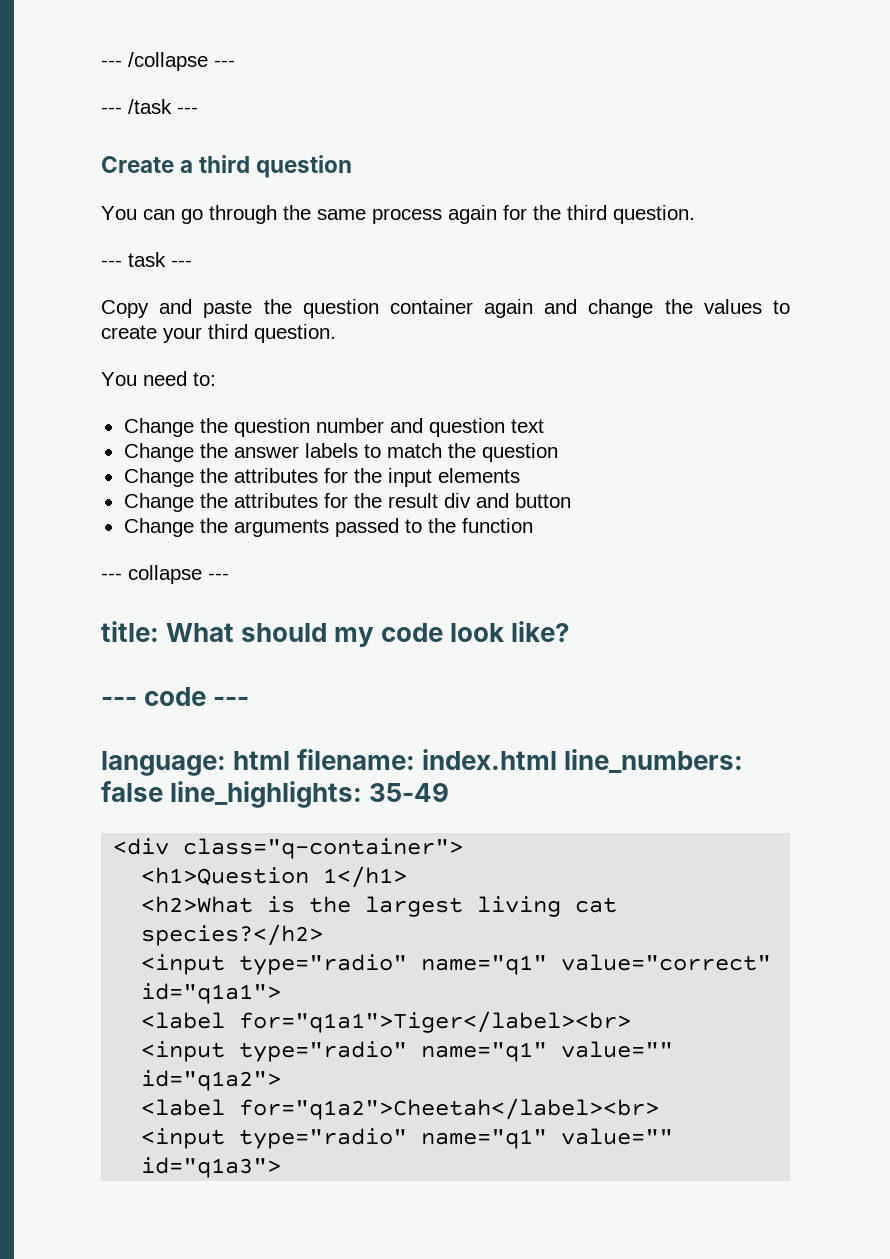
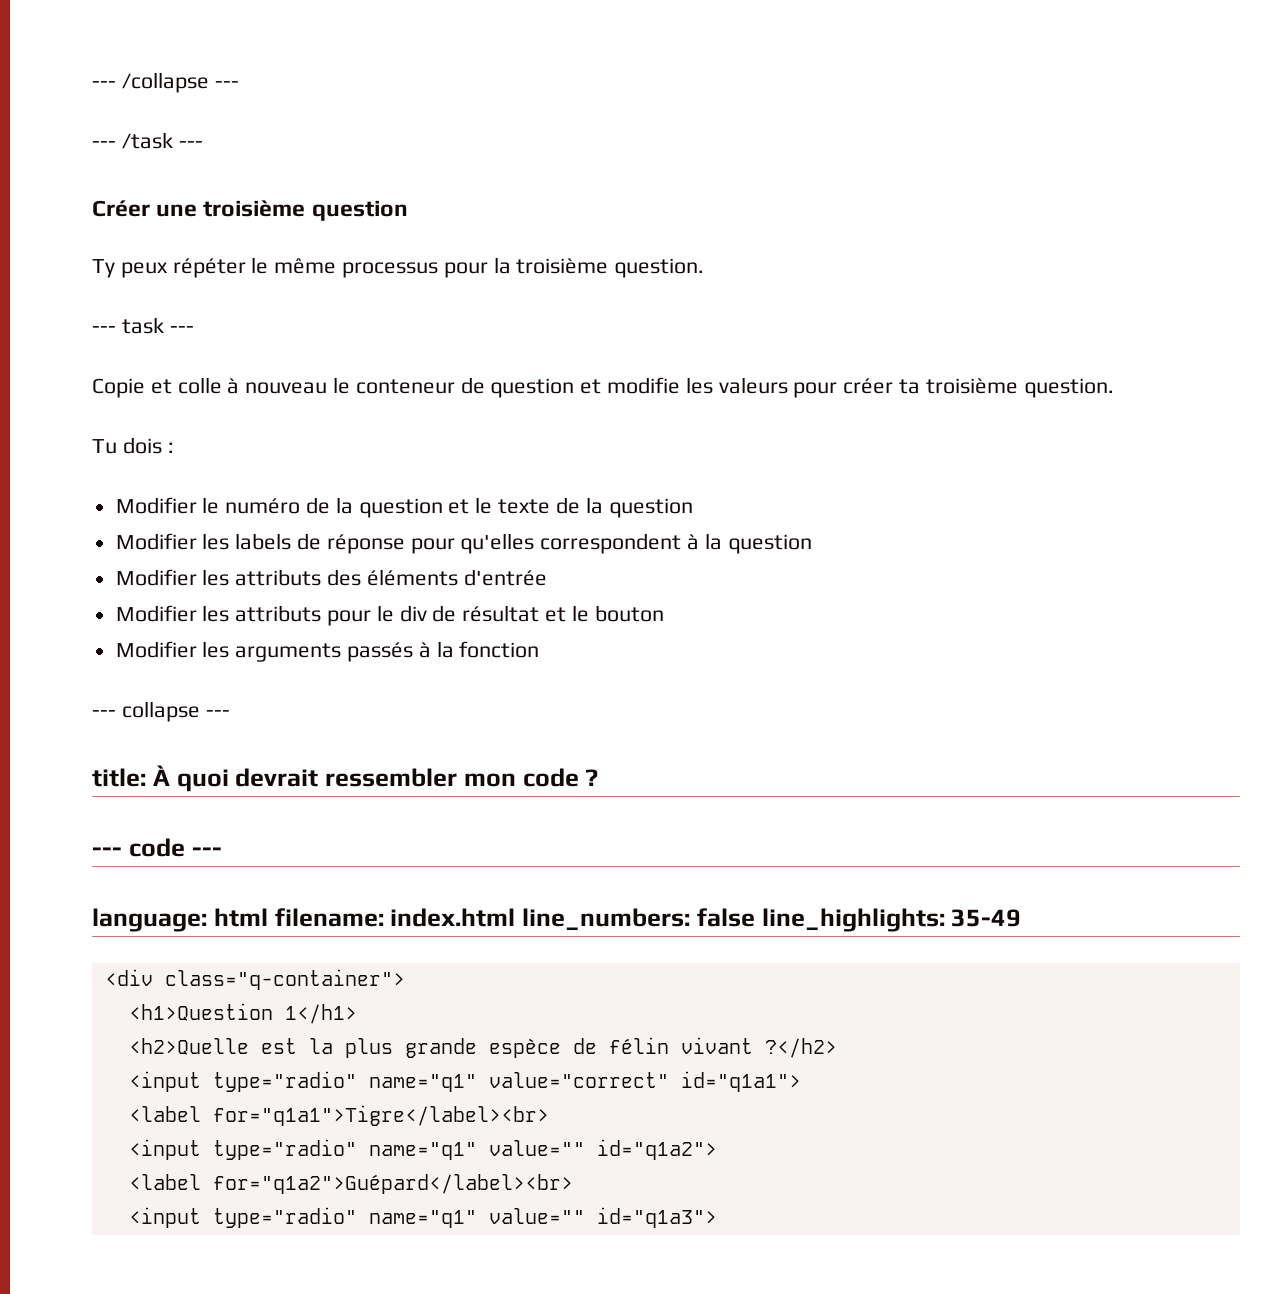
- Create a third question
- You can go through the same process again for the third question.
+ Créer une troisième question
+ Ty peux répéter le même processus pour la troisième question.
  --- task ---
- Copy and paste the question container again and change the values to create your third question.
- You need to:
- Change the question number and question text
- Change the answer labels to match the question
- Change the attributes for the input elements
- Change the attributes for the result div and button
- Change the arguments passed to the function
+ Copie et colle à nouveau le conteneur de question et modifie les valeurs pour créer ta troisième question.
+ Tu dois :
+ Modifier le numéro de la question et le texte de la question
+ Modifier les labels de réponse pour qu'elles correspondent à la question
+ Modifier les attributs des éléments d'entrée
+ Modifier les attributs pour le div de résultat et le bouton
+ Modifier les arguments passés à la fonction
  --- collapse ---
- title: What should my code look like?
+ title: À quoi devrait ressembler mon code ?
- <h2>What is the largest living cat species?</h2>
+ <h2>Quelle est la plus grande espèce de félin vivant ?</h2>
- <label for="q1a1">Tiger</label><br>
+ <label for="q1a1">Tigre</label><br>
- <label for="q1a2">Cheetah</label><br>
+ <label for="q1a2">Guépard</label><br>

